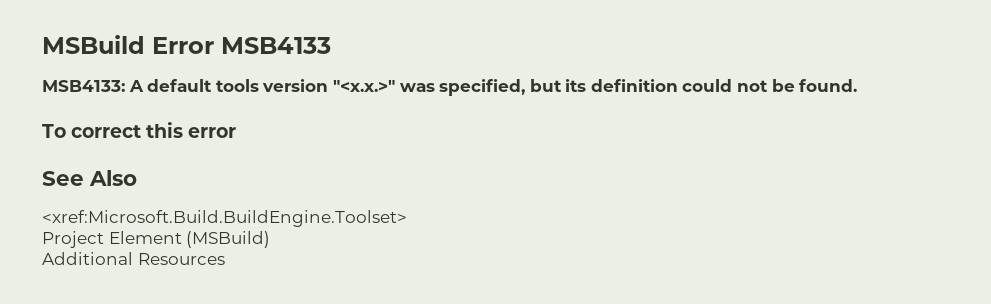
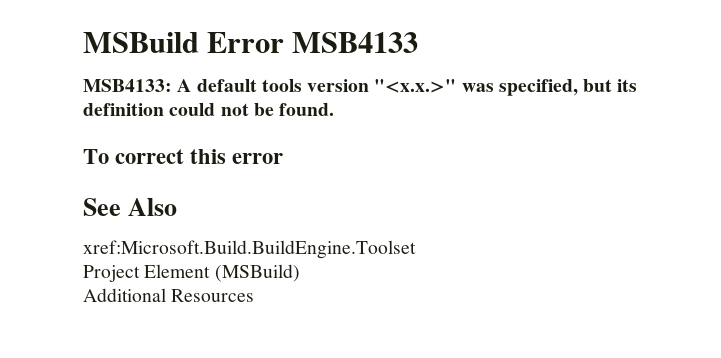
- <xref:Microsoft.Build.BuildEngine.Toolset>
+ xref:Microsoft.Build.BuildEngine.Toolset

